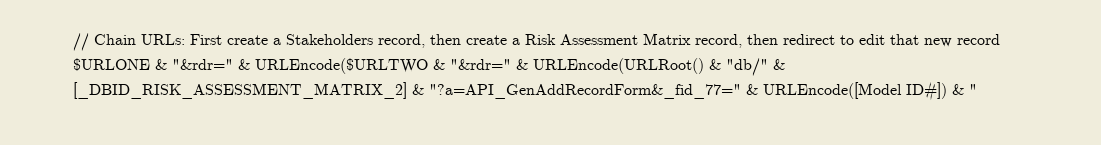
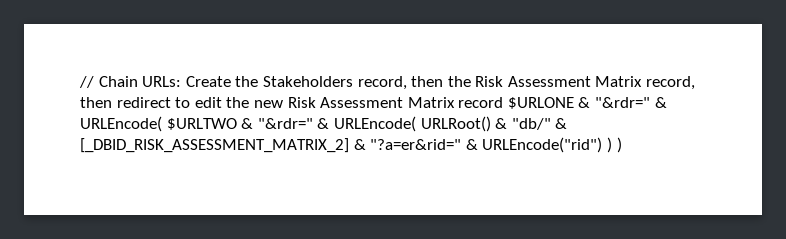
- // Chain URLs: First create a Stakeholders record, then create a Risk Assessment Matrix record, then redirect to edit that new record $URLONE & "&rdr=" & URLEncode($URLTWO & "&rdr=" & URLEncode(URLRoot() & "db/" & [_DBID_RISK_ASSESSMENT_MATRIX_2] & "?a=API_GenAddRecordForm&_fid_77=" & URLEncode([Model ID#]) & "
+ // Chain URLs: Create the Stakeholders record, then the Risk Assessment Matrix record, then redirect to edit the new Risk Assessment Matrix record $URLONE & "&rdr=" & URLEncode( $URLTWO & "&rdr=" & URLEncode( URLRoot() & "db/" & [_DBID_RISK_ASSESSMENT_MATRIX_2] & "?a=er&rid=" & URLEncode("rid") ) )

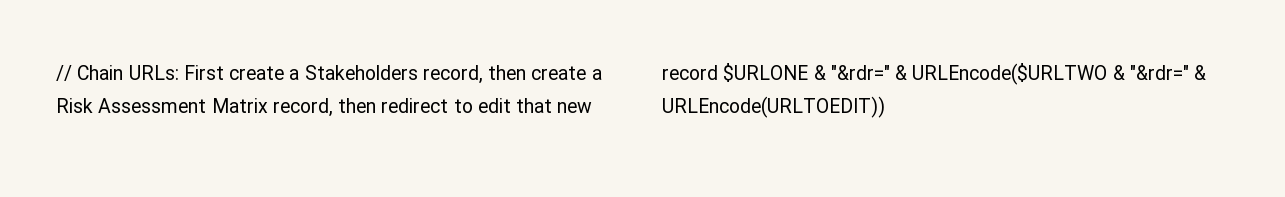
- // Chain URLs: Create the Stakeholders record, then the Risk Assessment Matrix record, then redirect to edit the new Risk Assessment Matrix record $URLONE & "&rdr=" & URLEncode( $URLTWO & "&rdr=" & URLEncode( URLRoot() & "db/" & [_DBID_RISK_ASSESSMENT_MATRIX_2] & "?a=er&rid=" & URLEncode("rid") ) )
+ // Chain URLs: First create a Stakeholders record, then create a Risk Assessment Matrix record, then redirect to edit that new record $URLONE & "&rdr=" & URLEncode($URLTWO & "&rdr=" & URLEncode(URLTOEDIT))

